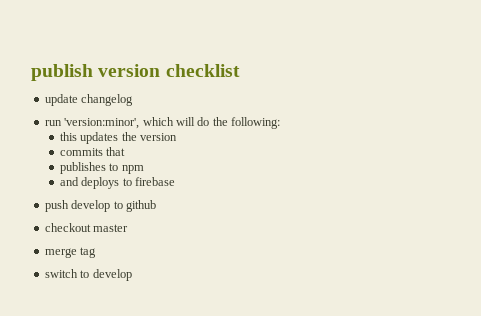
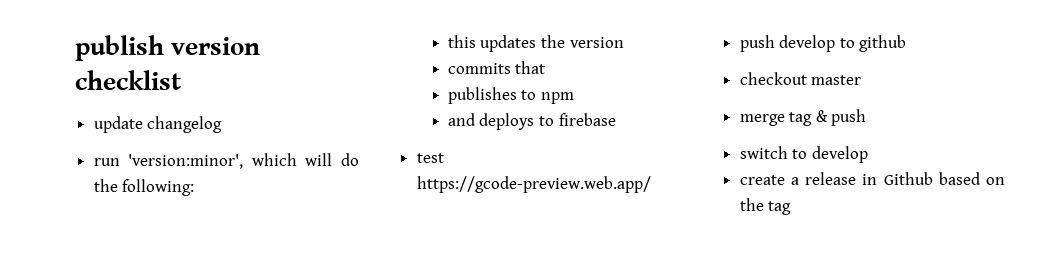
+ test https://gcode-preview.web.app/
- merge tag
+ merge tag & push
+ create a release in Github based on the tag

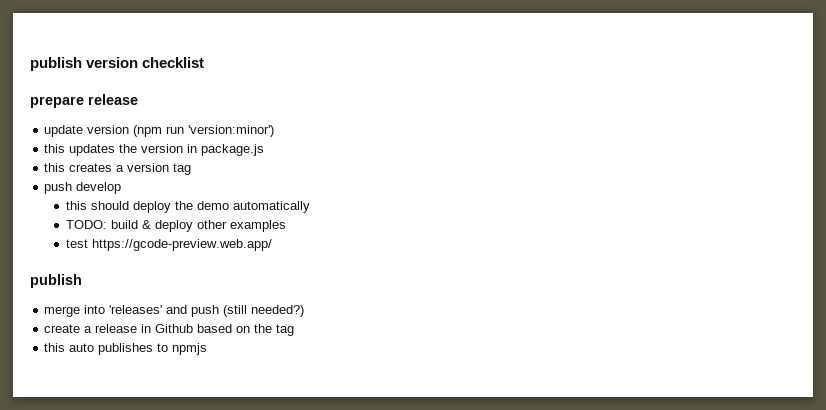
+ prepare release
- update changelog
- run 'version:minor', which will do the following:
- this updates the version
- commits that
- publishes to npm
- and deploys to firebase
+ update version (npm run 'version:minor')
+ this updates the version in package.js
+ this creates a version tag
+ push develop
+ this should deploy the demo automatically
+ TODO: build & deploy other examples
  test https://gcode-preview.web.app/
- push develop to github
- checkout master
- merge tag & push
- switch to develop
+ publish
+ merge into 'releases' and push (still needed?)
+ this auto publishes to npmjs

